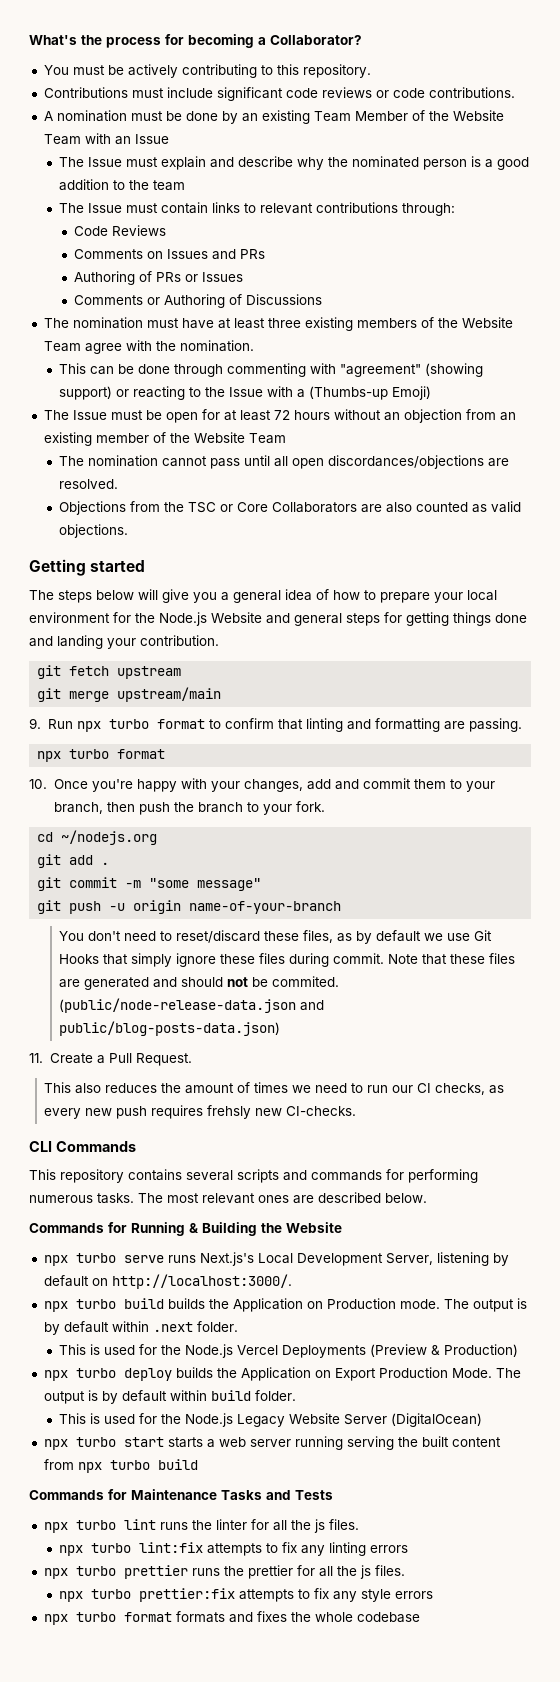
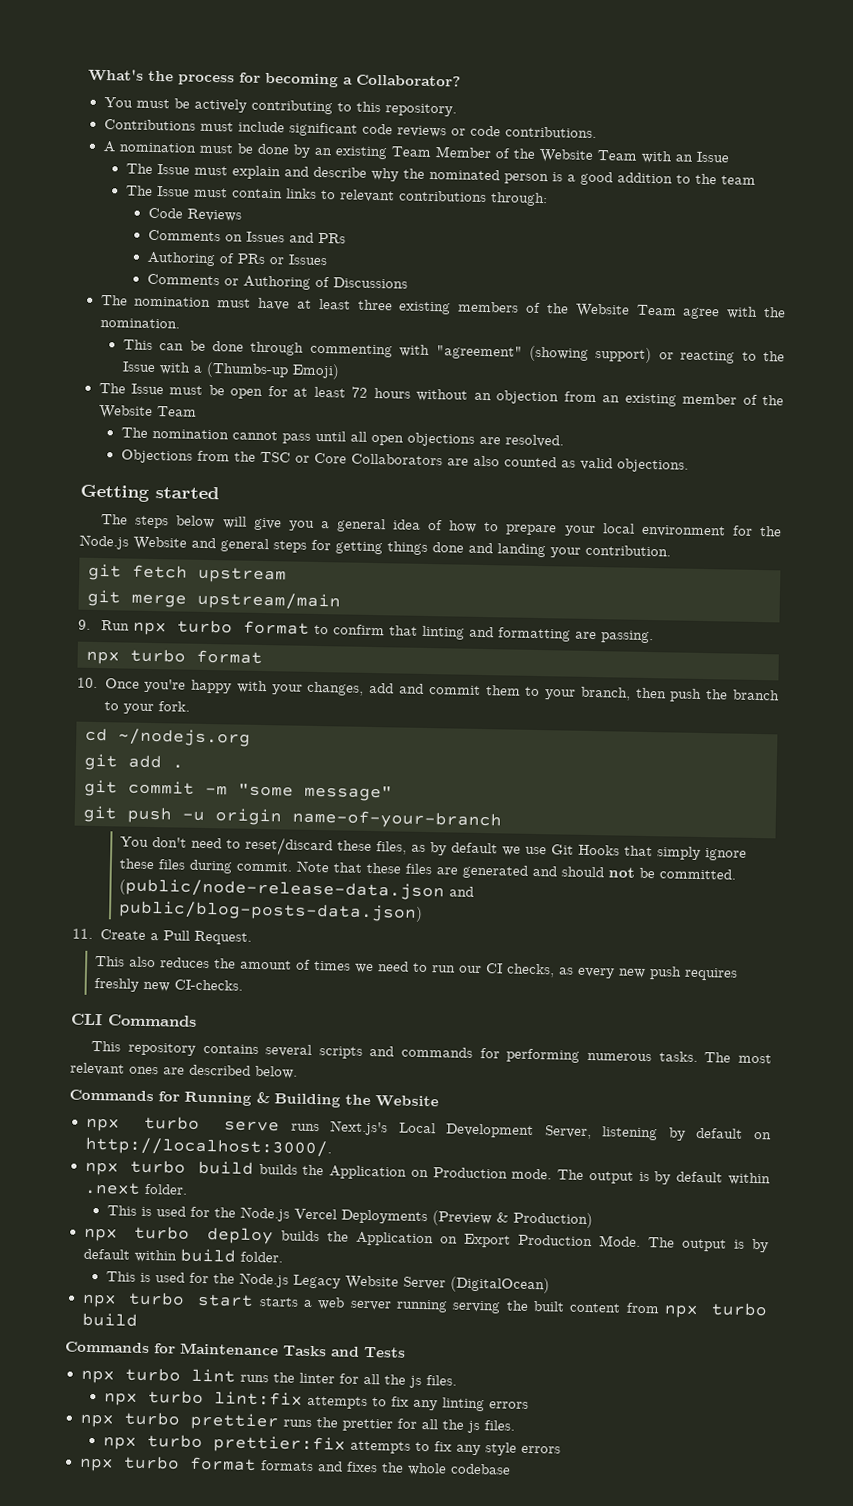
- The nomination cannot pass until all open discordances/objections are resolved.
+ The nomination cannot pass until all open objections are resolved.
- Note that these files are generated and should not be commited.
+ Note that these files are generated and should not be committed.
- This also reduces the amount of times we need to run our CI checks, as every new push requires frehsly new CI-checks.
+ This also reduces the amount of times we need to run our CI checks, as every new push requires freshly new CI-checks.

